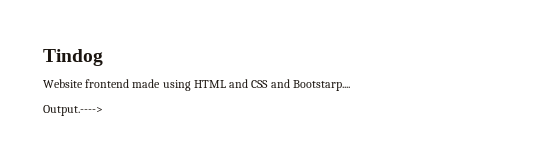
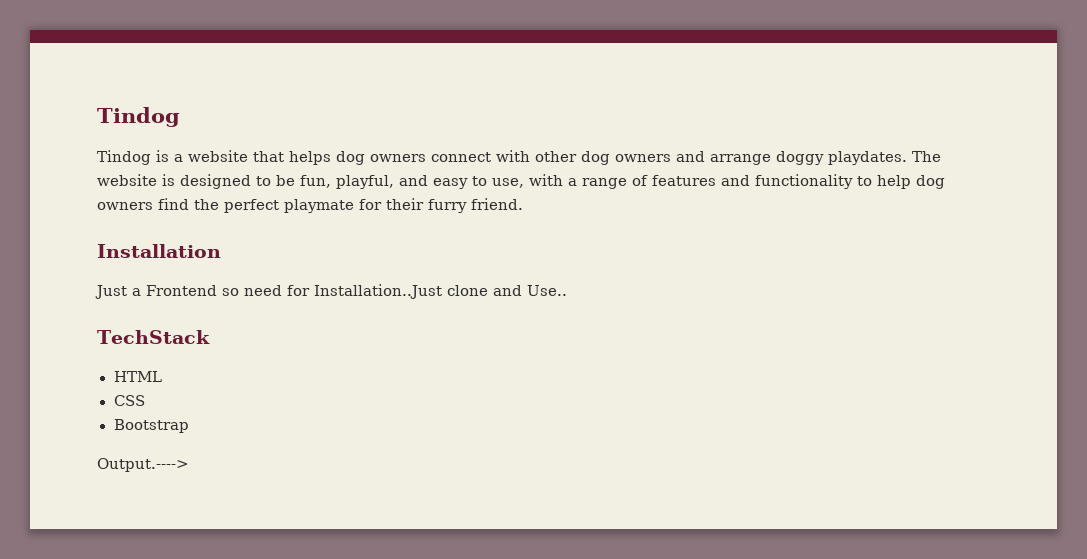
- Website frontend made using HTML and CSS and Bootstarp....
+ Tindog is a website that helps dog owners connect with other dog owners and arrange doggy playdates. The website is designed to be fun, playful, and easy to use, with a range of features and functionality to help dog owners find the perfect playmate for their furry friend.
+ Installation
+ Just a Frontend so need for Installation..Just clone and Use..
+ TechStack
+ HTML
+ CSS
+ Bootstrap

